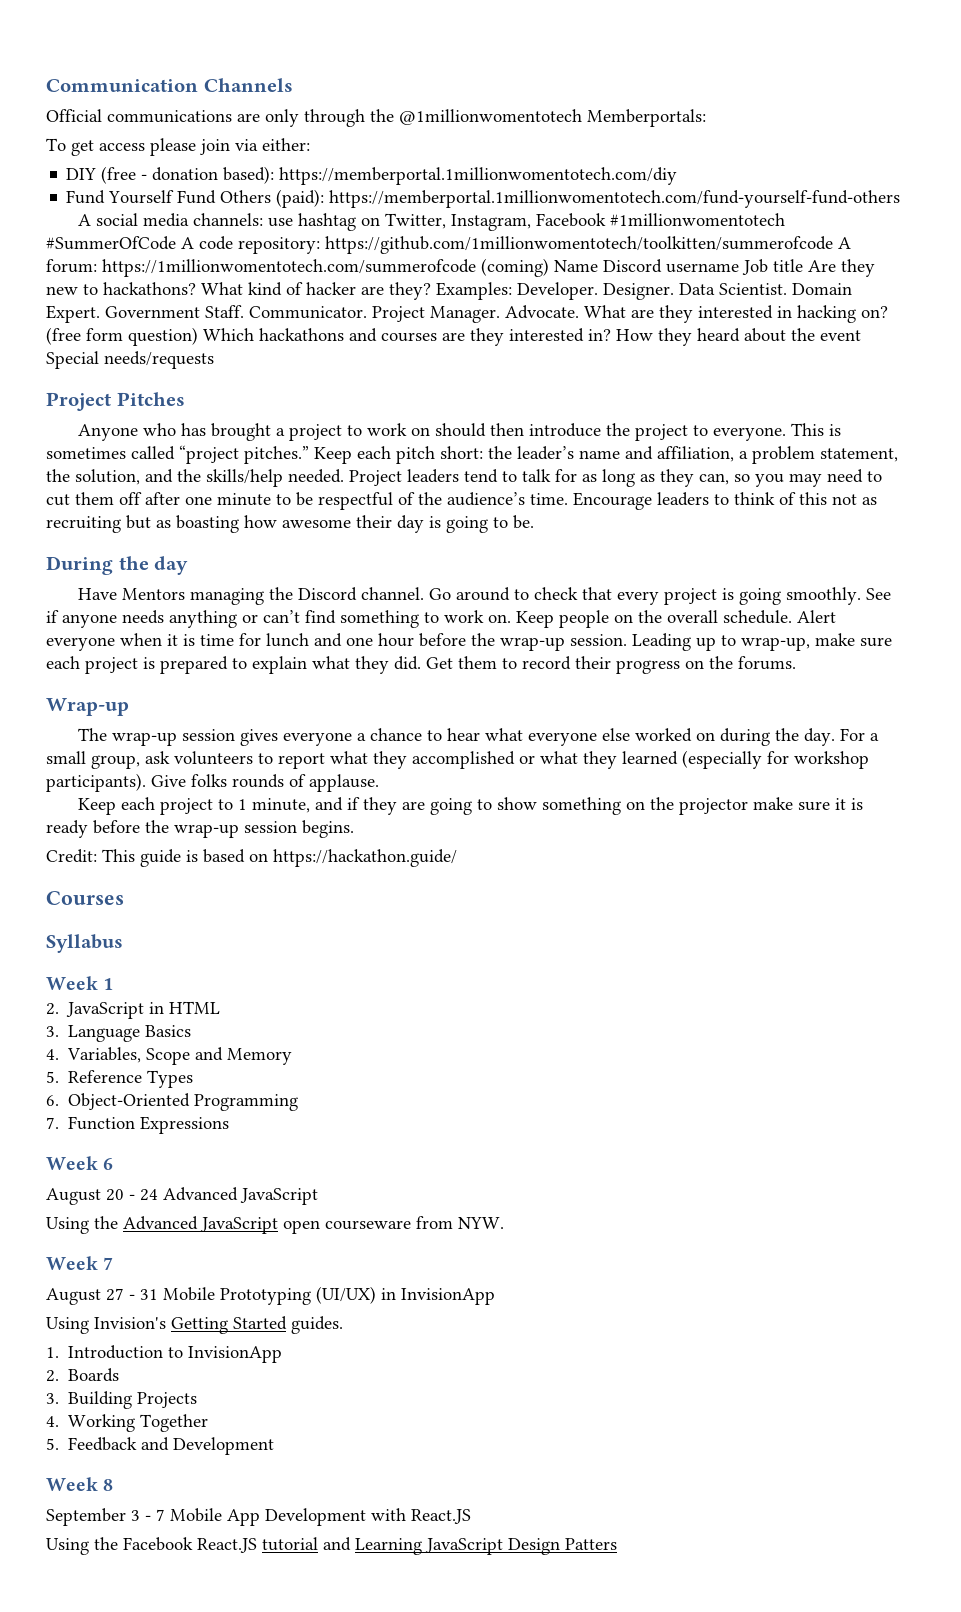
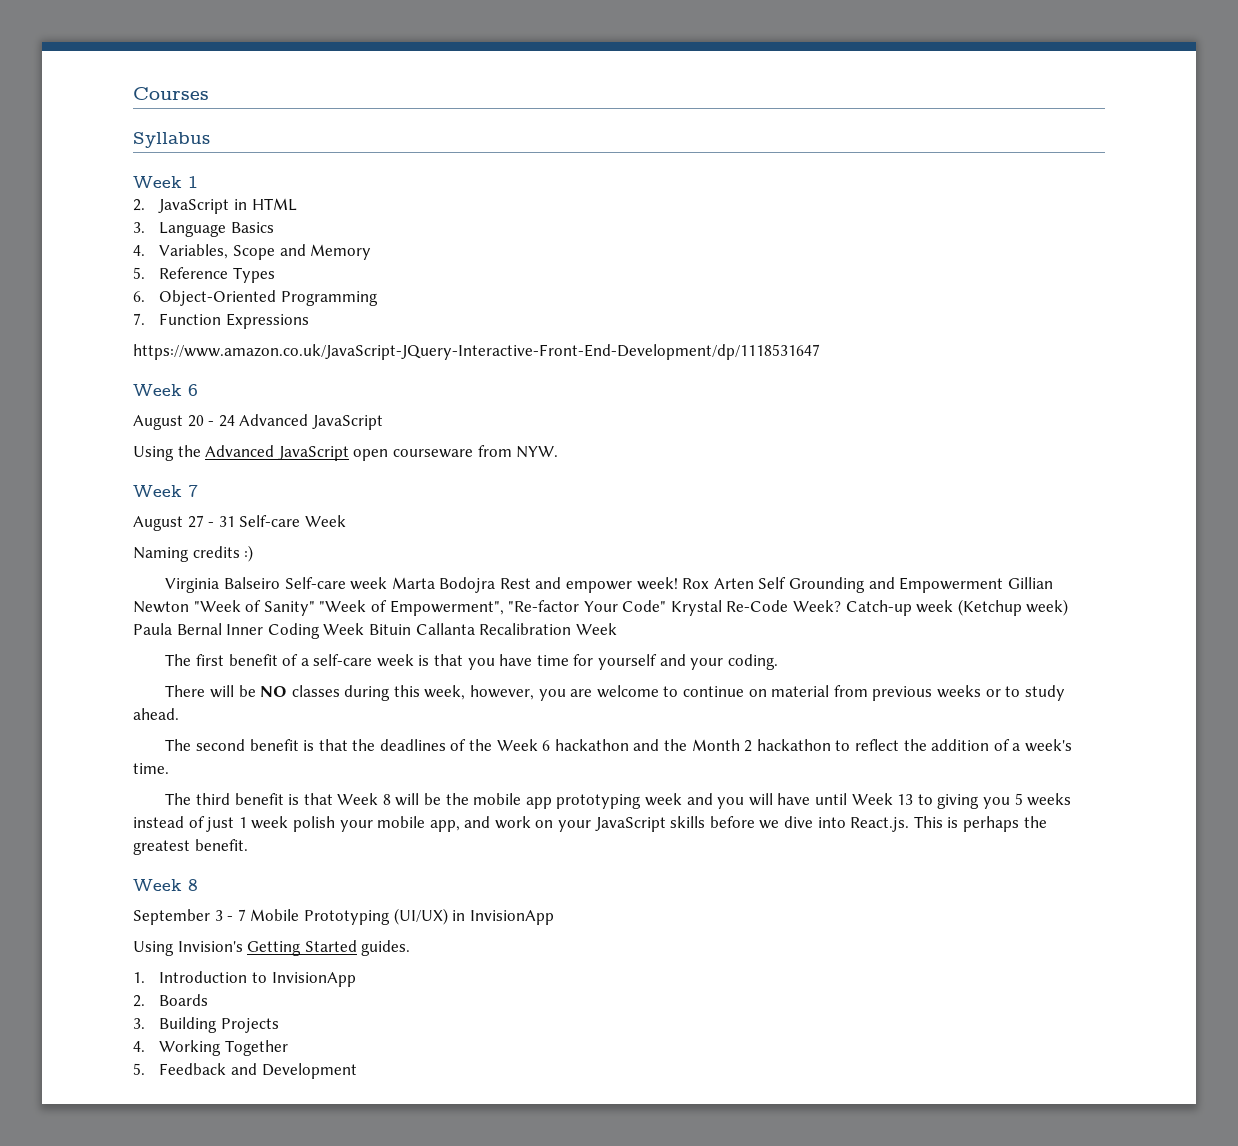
- Communication Channels
- Official communications are only through the @1millionwomentotech Memberportals:
- To get access please join via either:
- DIY (free - donation based): https://memberportal.1millionwomentotech.com/diy
- Fund Yourself Fund Others (paid): https://memberportal.1millionwomentotech.com/fund-yourself-fund-others
- A social media channels: use hashtag on Twitter, Instagram, Facebook #1millionwomentotech #SummerOfCode A code repository: https://github.com/1millionwomentotech/toolkitten/summerofcode A forum: https://1millionwomentotech.com/summerofcode (coming) Name Discord username Job title Are they new to hackathons? What kind of hacker are they? Examples: Developer. Designer. Data Scientist. Domain Expert. Government Staff. Communicator. Project Manager. Advocate. What are they interested in hacking on? (free form question) Which hackathons and courses are they interested in? How they heard about the event Special needs/requests
- Project Pitches
- Anyone who has brought a project to work on should then introduce the project to everyone. This is sometimes called “project pitches.” Keep each pitch short: the leader’s name and affiliation, a problem statement, the solution, and the skills/help needed. Project leaders tend to talk for as long as they can, so you may need to cut them off after one minute to be respectful of the audience’s time. Encourage leaders to think of this not as recruiting but as boasting how awesome their day is going to be.
- During the day
- Have Mentors managing the Discord channel. Go around to check that every project is going smoothly. See if anyone needs anything or can’t find something to work on. Keep people on the overall schedule. Alert everyone when it is time for lunch and one hour before the wrap-up session. Leading up to wrap-up, make sure each project is prepared to explain what they did. Get them to record their progress on the forums.
- Wrap-up
- The wrap-up session gives everyone a chance to hear what everyone else worked on during the day. For a small group, ask volunteers to report what they accomplished or what they learned (especially for workshop participants). Give folks rounds of applause.
- Keep each project to 1 minute, and if they are going to show something on the projector make sure it is ready before the wrap-up session begins.
- Credit: This guide is based on https://hackathon.guide/
+ https://www.amazon.co.uk/JavaScript-JQuery-Interactive-Front-End-Development/dp/1118531647
- August 27 - 31 Mobile Prototyping (UI/UX) in InvisionApp
+ August 27 - 31 Self-care Week
+ Naming credits :)
+ Virginia Balseiro Self-care week Marta Bodojra Rest and empower week! Rox Arten Self Grounding and Empowerment Gillian Newton "Week of Sanity" "Week of Empowerment", "Re-factor Your Code" Krystal Re-Code Week? Catch-up week (Ketchup week) Paula Bernal Inner Coding Week Bituin Callanta Recalibration Week
+ The first benefit of a self-care week is that you have time for yourself and your coding.
+ There will be NO classes during this week, however, you are welcome to continue on material from previous weeks or to study ahead.
+ The second benefit is that the deadlines of the Week 6 hackathon and the Month 2 hackathon to reflect the addition of a week's time.
+ The third benefit is that Week 8 will be the mobile app prototyping week and you will have until Week 13 to giving you 5 weeks instead of just 1 week polish your mobile app, and work on your JavaScript skills before we dive into React.js. This is perhaps the greatest benefit.
+ Week 8
+ September 3 - 7 Mobile Prototyping (UI/UX) in InvisionApp
- Week 8
- September 3 - 7 Mobile App Development with React.JS
- Using the Facebook React.JS tutorial and Learning JavaScript Design Patters

